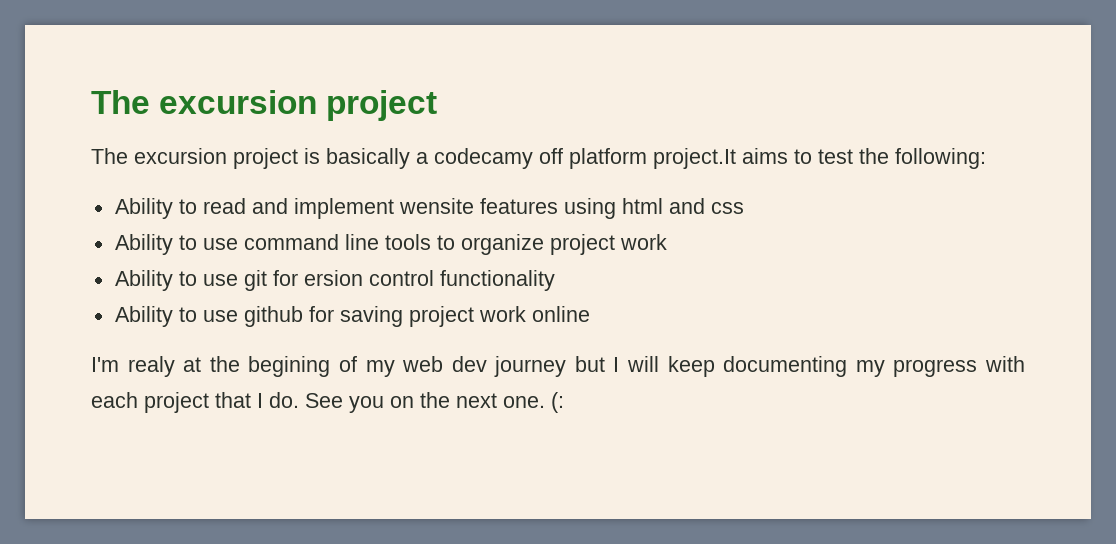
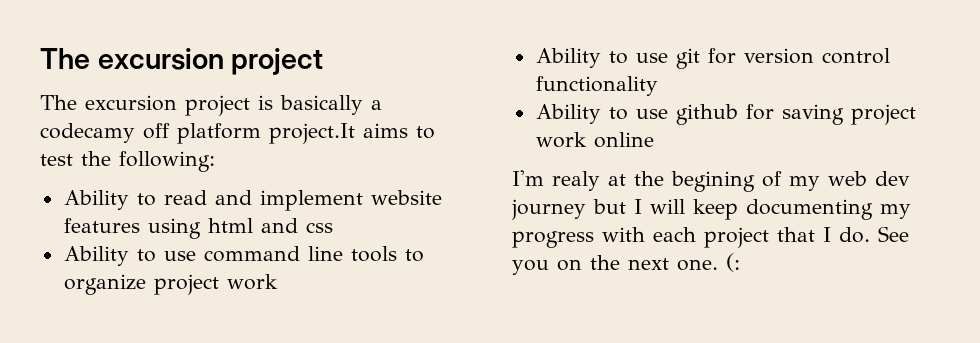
- Ability to read and implement wensite features using html and css
+ Ability to read and implement website features using html and css
- Ability to use git for ersion control functionality
+ Ability to use git for version control functionality

